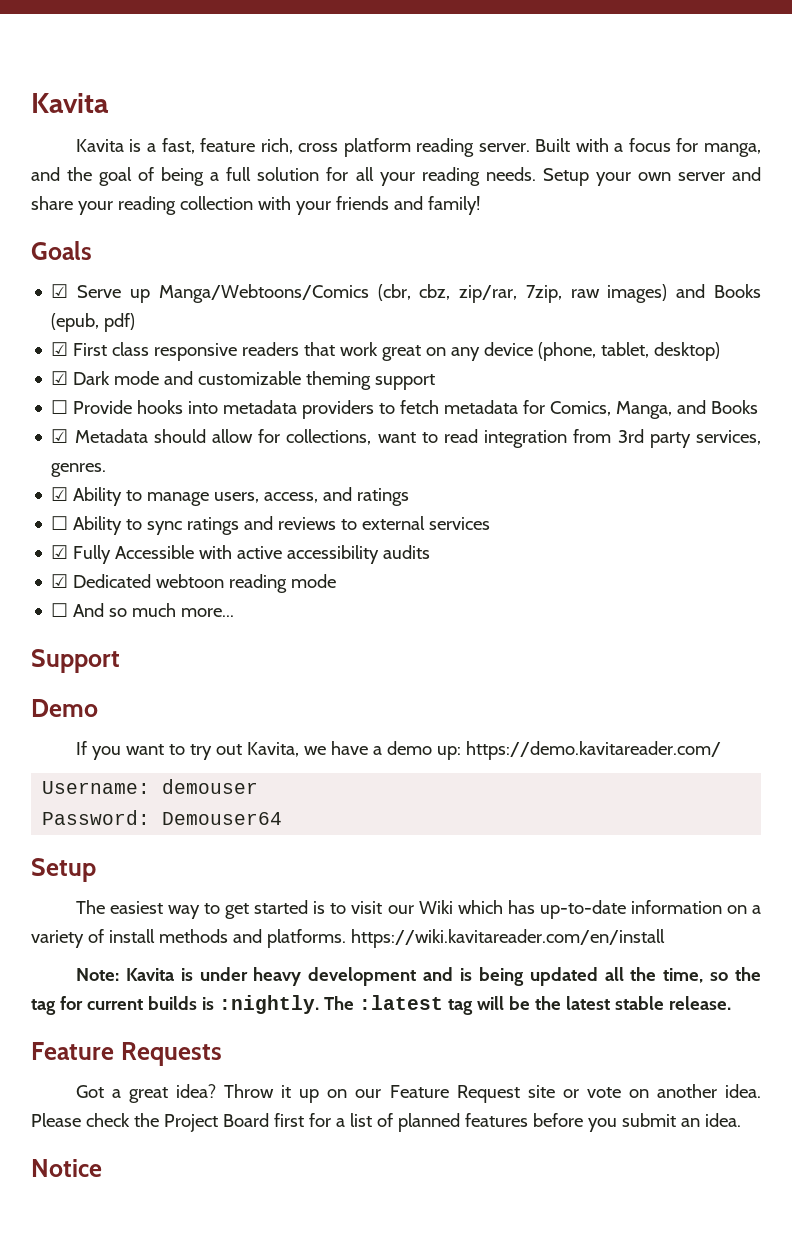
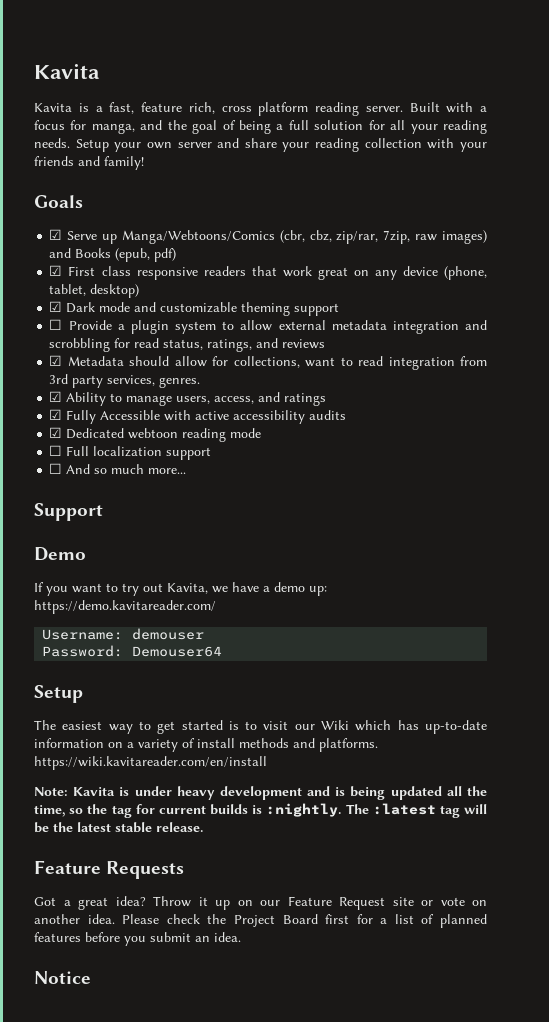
- ☐ Provide hooks into metadata providers to fetch metadata for Comics, Manga, and Books
+ ☐ Provide a plugin system to allow external metadata integration and scrobbling for read status, ratings, and reviews
- ☐ Ability to sync ratings and reviews to external services
+ ☐ Full localization support

